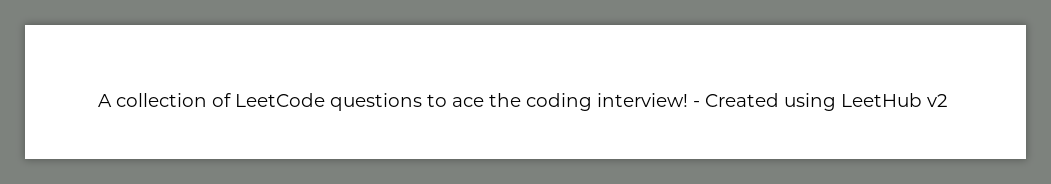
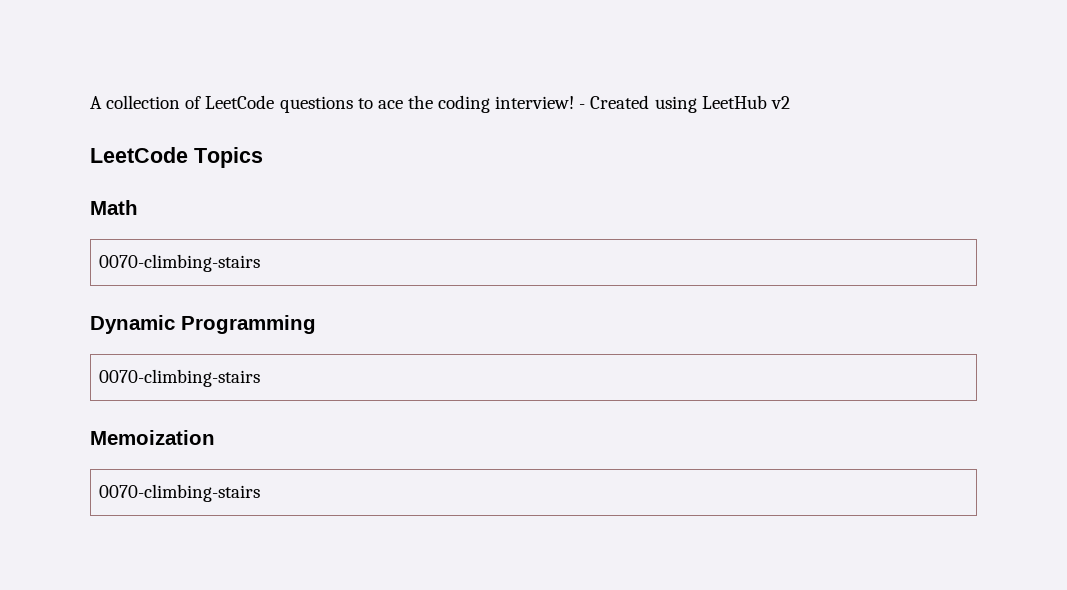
+ LeetCode Topics
+ Math
+ 0070-climbing-stairs
+ Dynamic Programming
+ 0070-climbing-stairs
+ Memoization
+ 0070-climbing-stairs

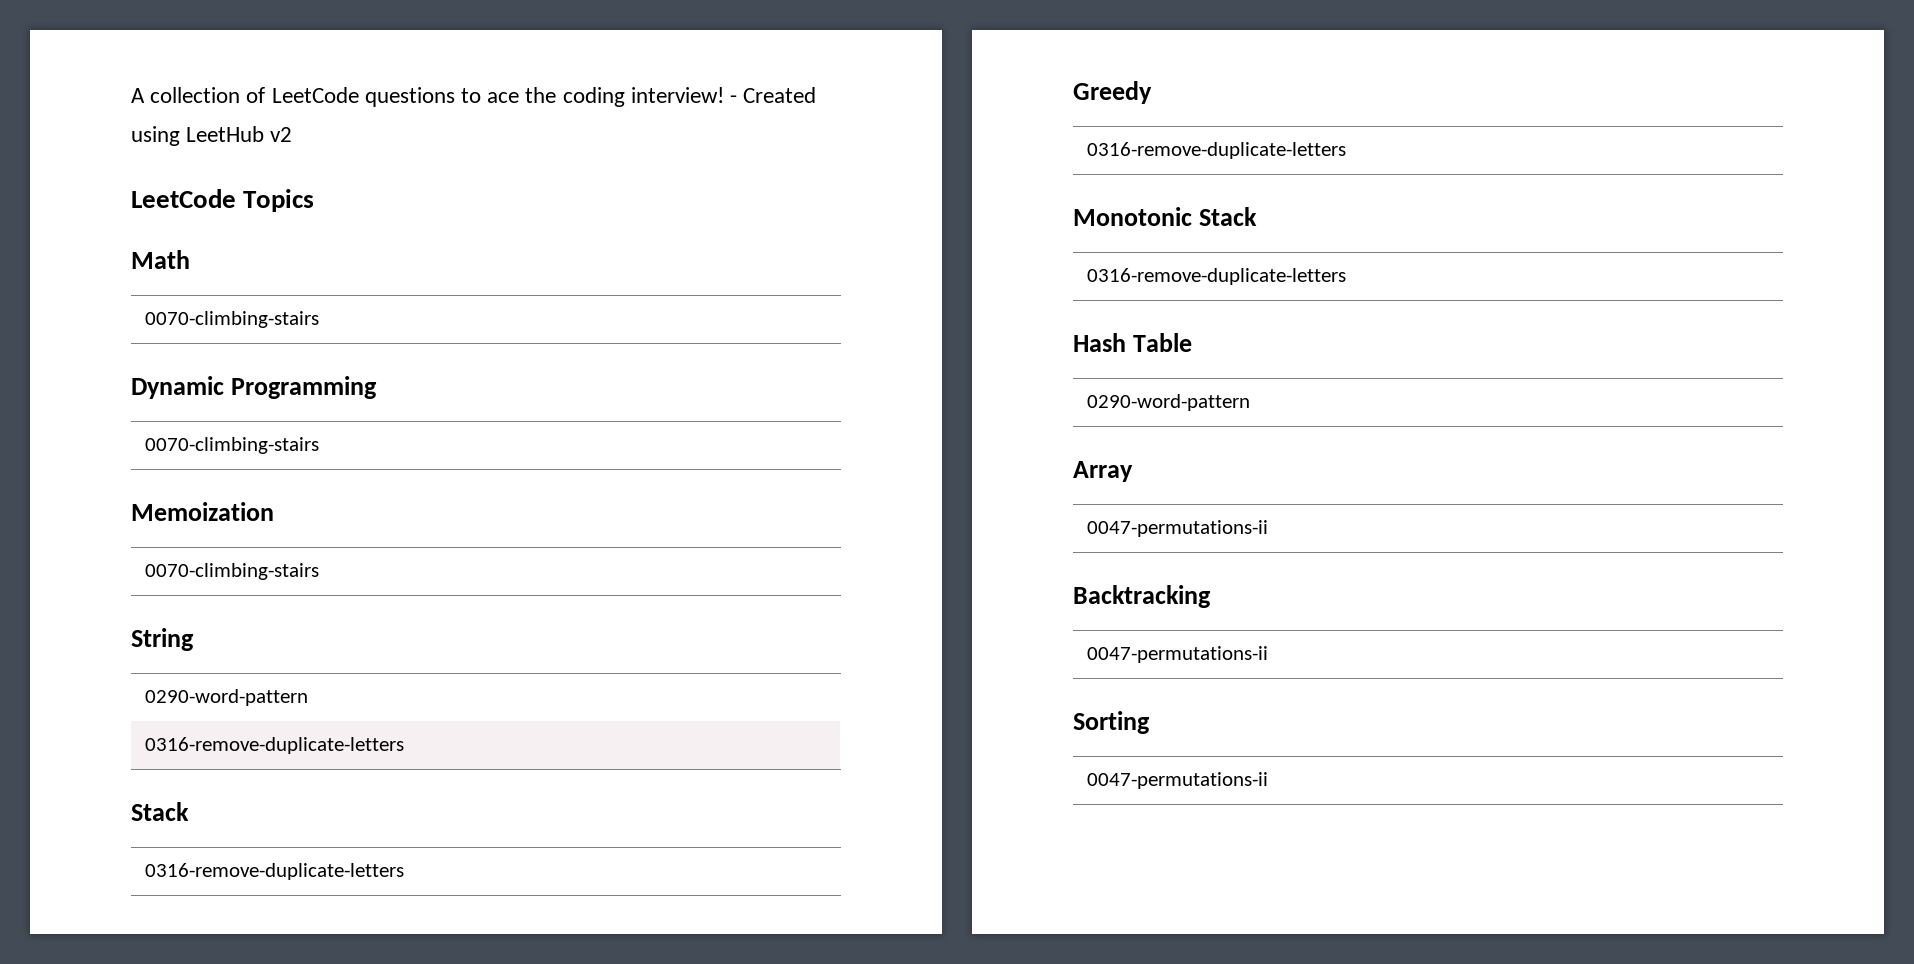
+ String
+ 0290-word-pattern
+ 0316-remove-duplicate-letters
+ Stack
+ 0316-remove-duplicate-letters
+ Greedy
+ 0316-remove-duplicate-letters
+ Monotonic Stack
+ 0316-remove-duplicate-letters
+ Hash Table
+ 0290-word-pattern
+ Array
+ 0047-permutations-ii
+ Backtracking
+ 0047-permutations-ii
+ Sorting
+ 0047-permutations-ii

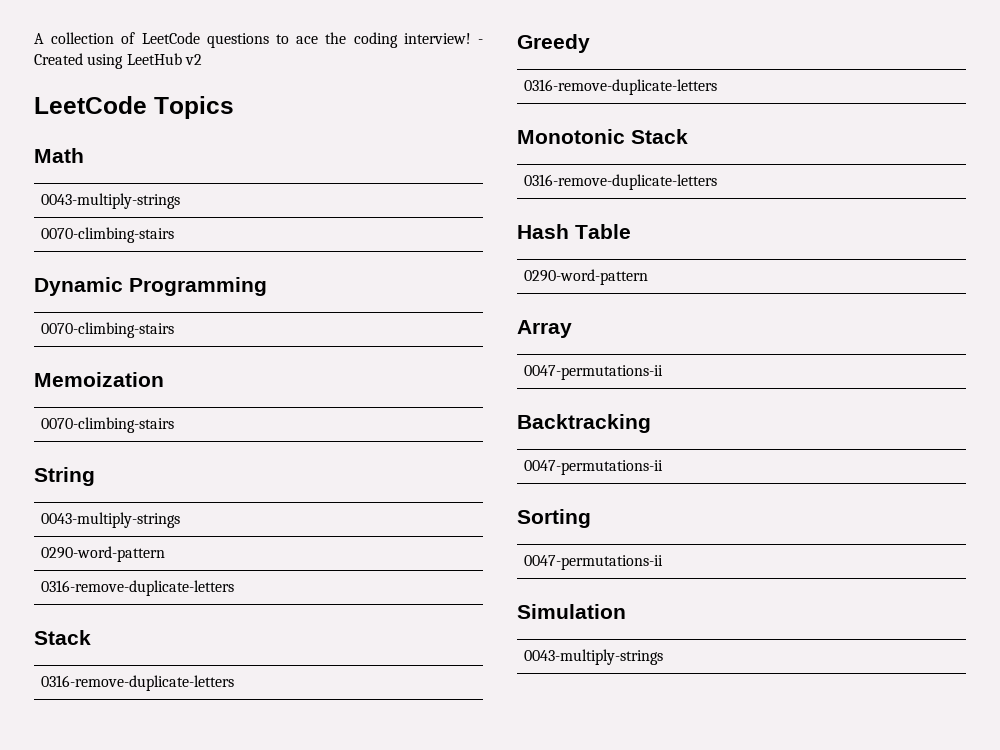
  Math
+ 0043-multiply-strings
  String
+ 0043-multiply-strings
+ Simulation
+ 0043-multiply-strings

